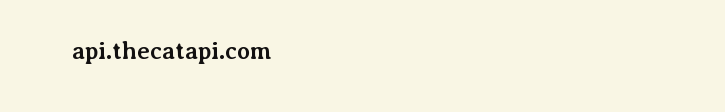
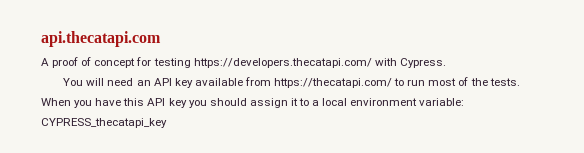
+ A proof of concept for testing https://developers.thecatapi.com/ with Cypress.
+ You will need an API key available from https://thecatapi.com/ to run most of the tests. When you have this API key you should assign it to a local environment variable: CYPRESS_thecatapi_key

